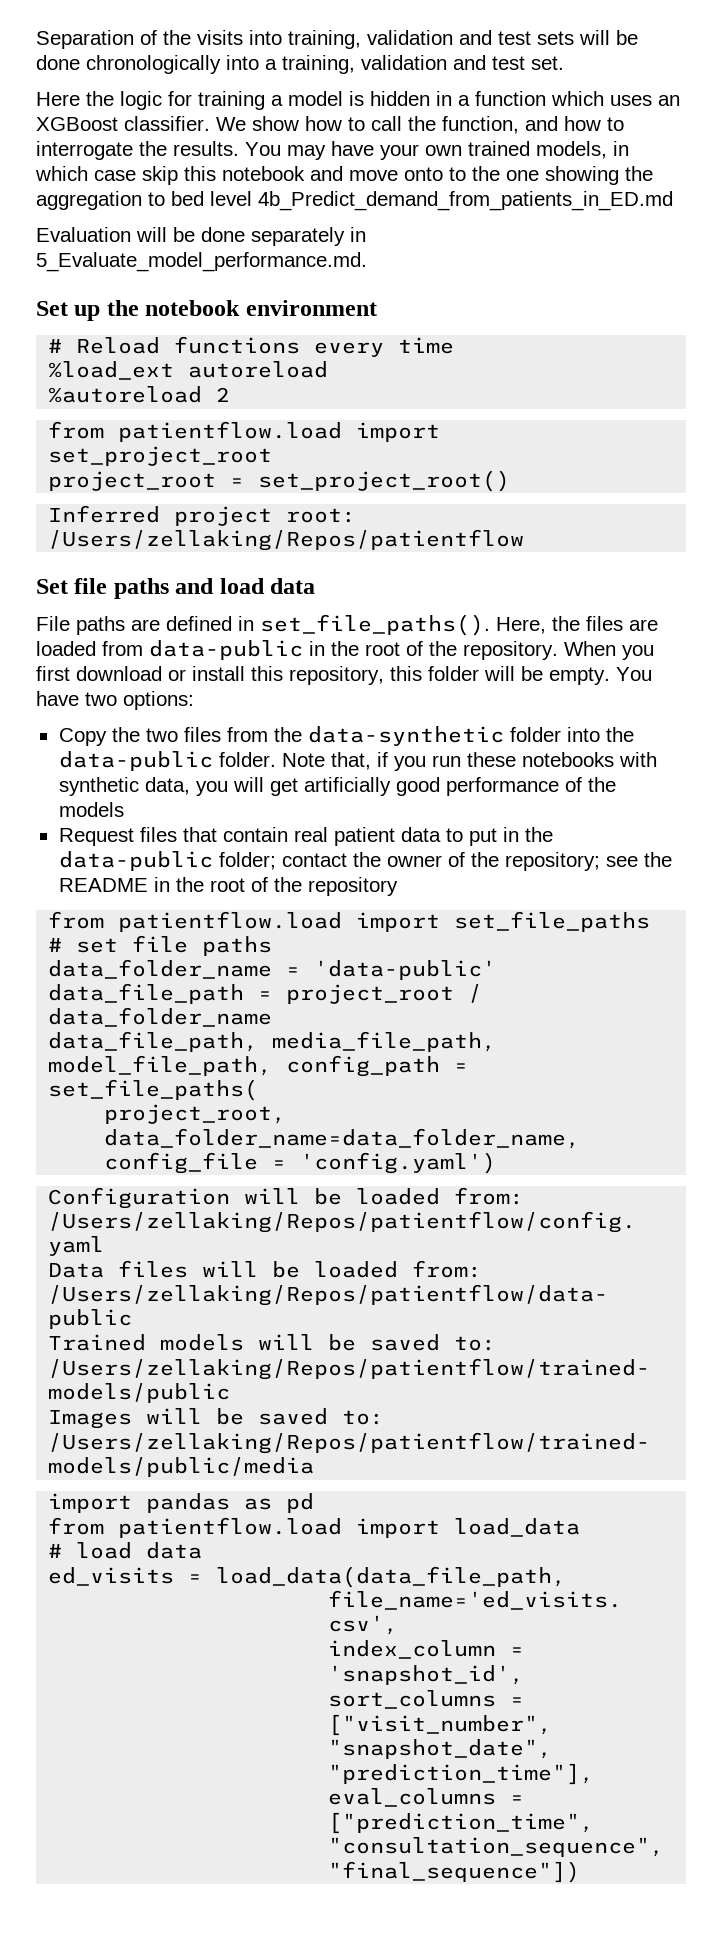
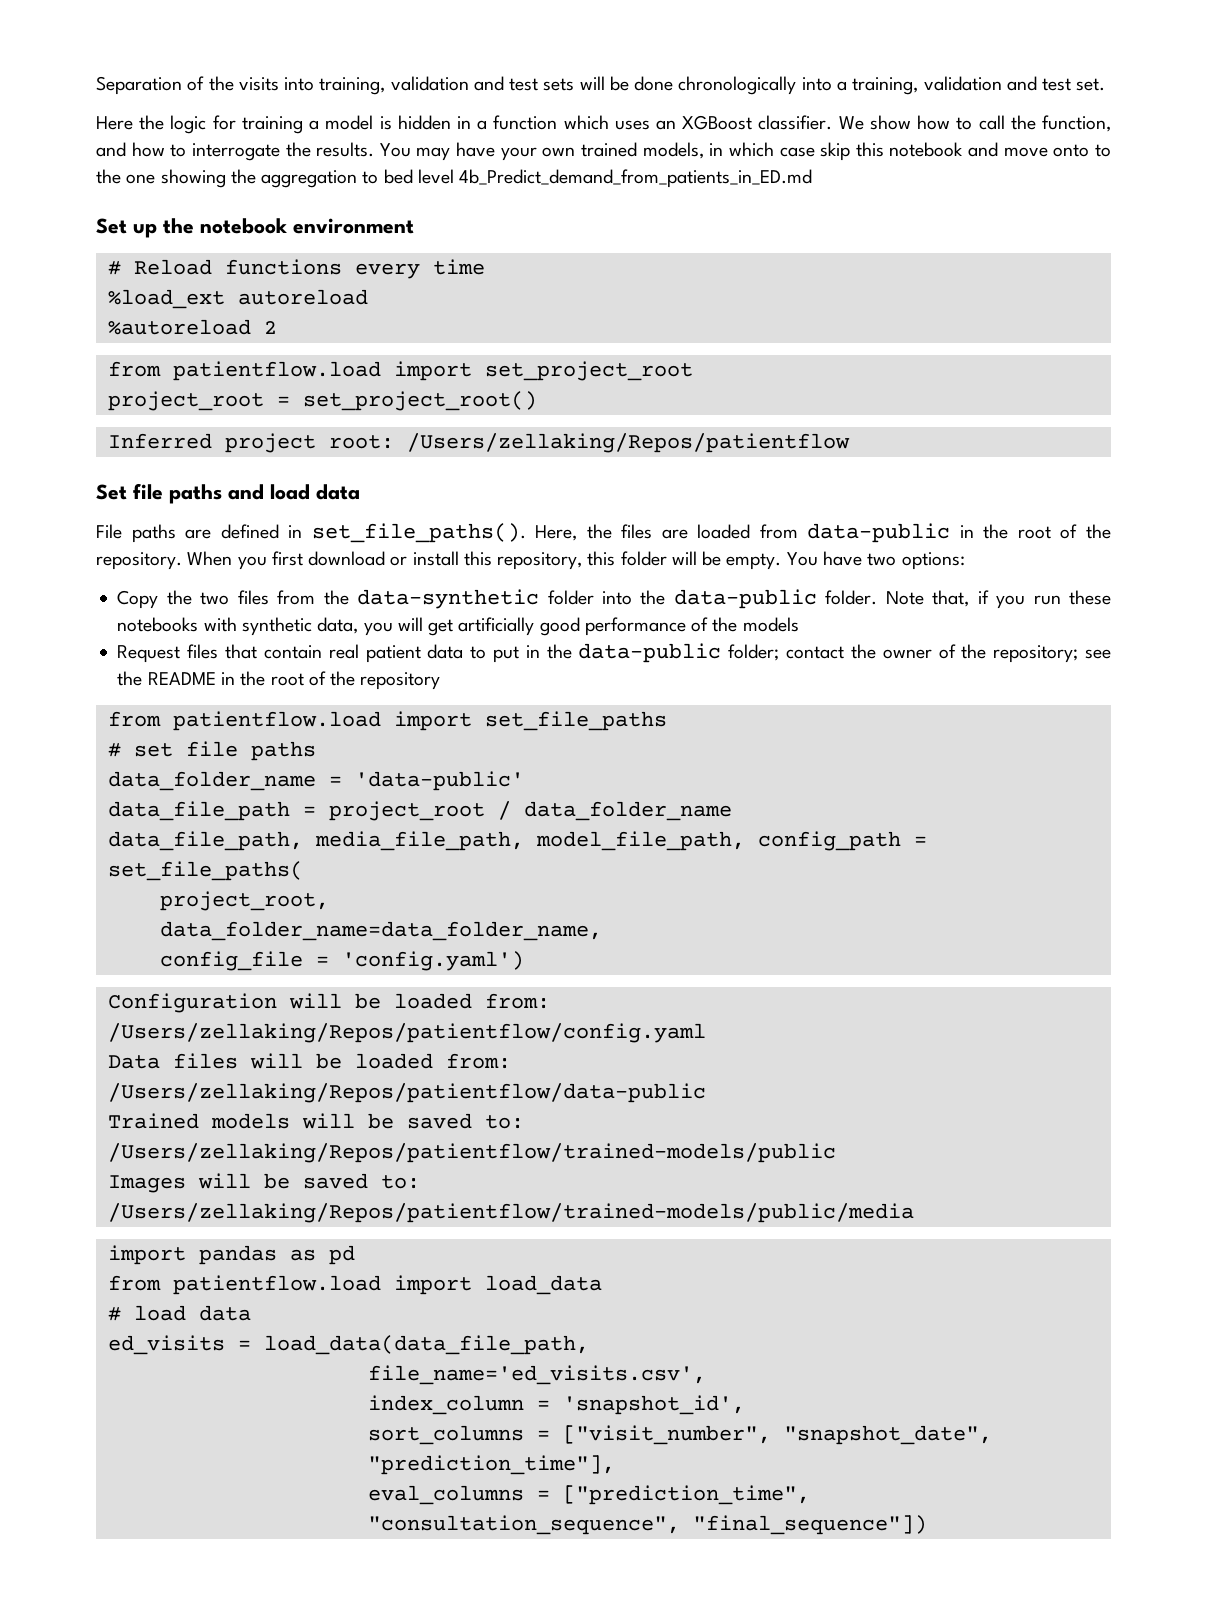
- Evaluation will be done separately in 5_Evaluate_model_performance.md.

